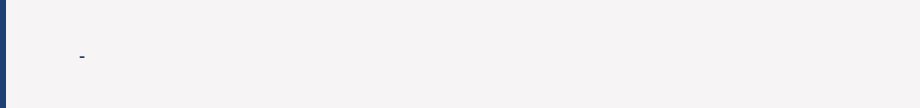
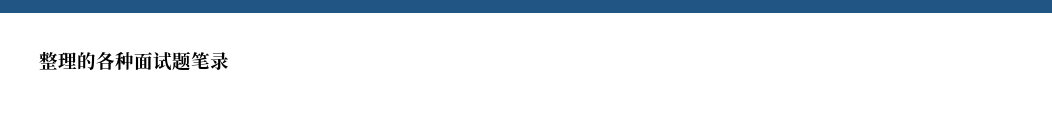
- -
+ 整理的各种面试题笔录

